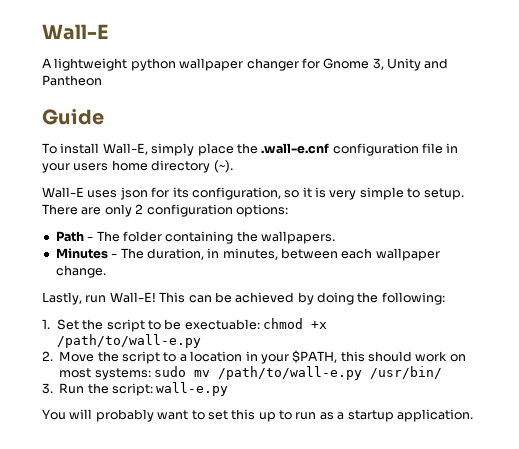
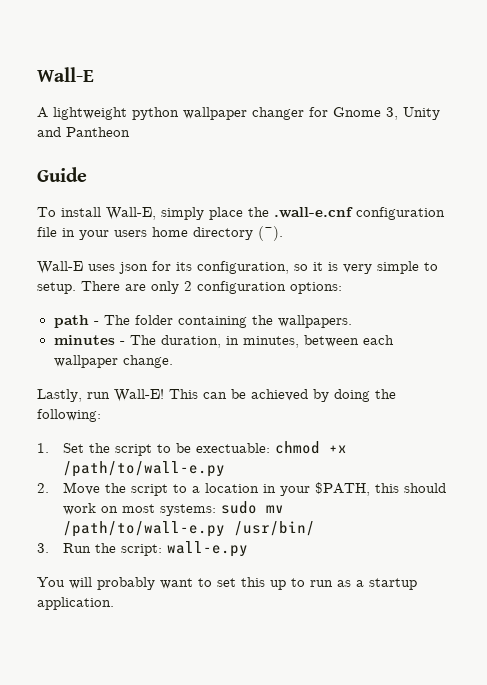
- Path - The folder containing the wallpapers.
+ path - The folder containing the wallpapers.
- Minutes - The duration, in minutes, between each wallpaper change.
+ minutes - The duration, in minutes, between each wallpaper change.

